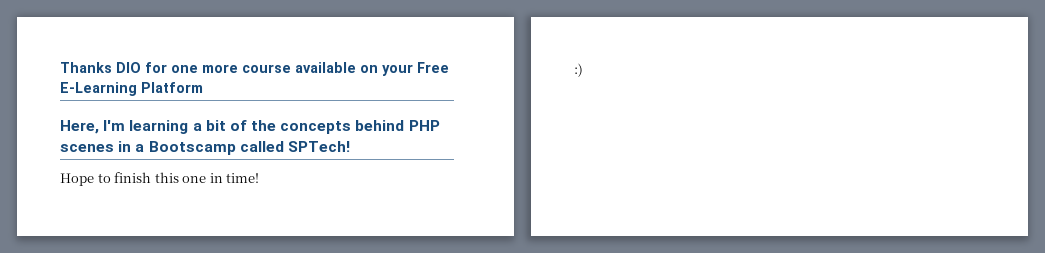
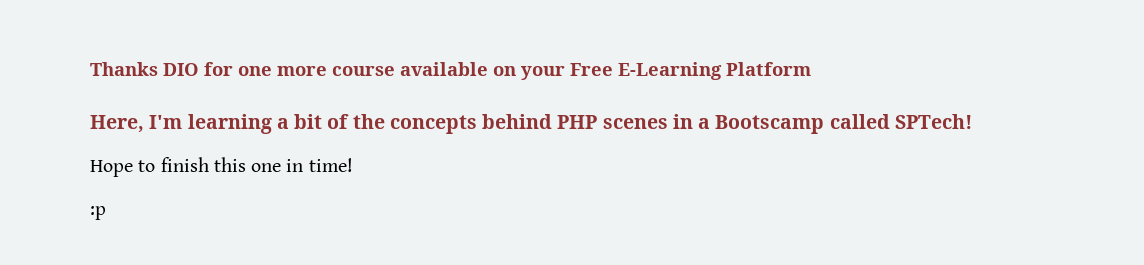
- :)
+ :p

